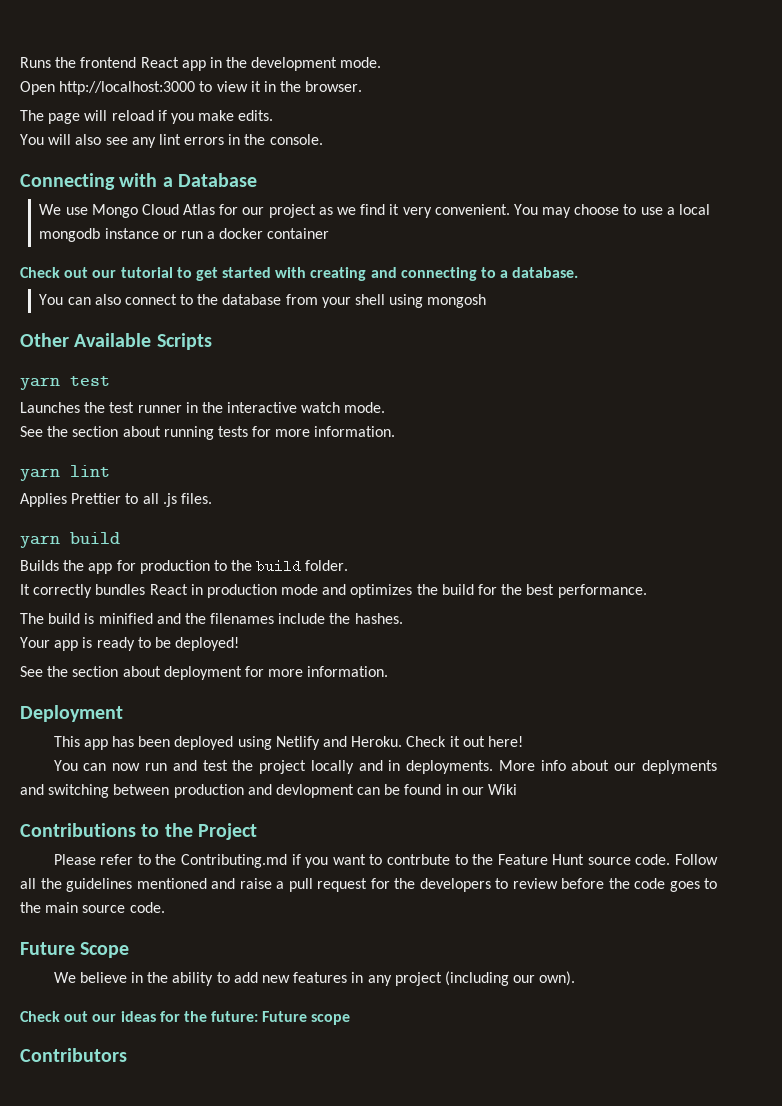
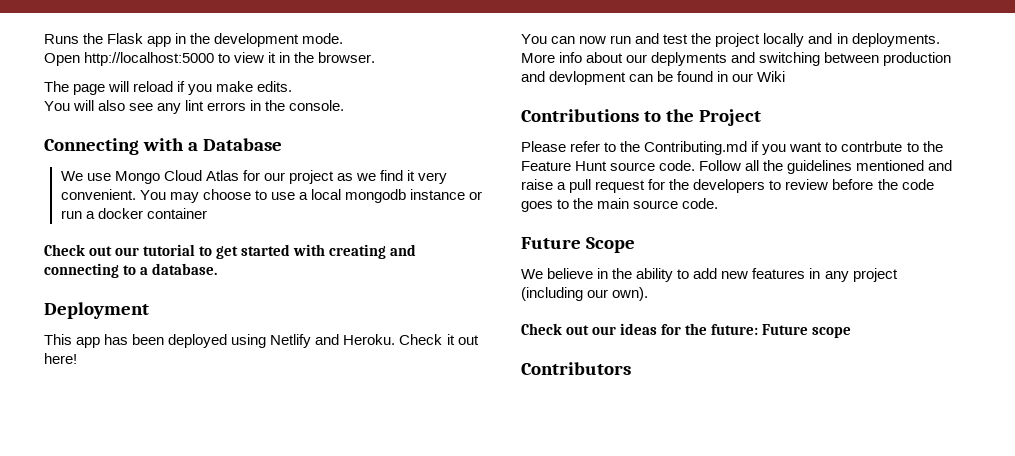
- Runs the frontend React app in the development mode.
+ Runs the Flask app in the development mode.
- Open http://localhost:3000 to view it in the browser.
+ Open http://localhost:5000 to view it in the browser.
- You can also connect to the database from your shell using mongosh
- Other Available Scripts
- yarn test
- Launches the test runner in the interactive watch mode.
- See the section about running tests for more information.
- yarn lint
- Applies Prettier to all .js files.
- yarn build
- Builds the app for production to the build folder.
- It correctly bundles React in production mode and optimizes the build for the best performance.
- The build is minified and the filenames include the hashes.
- Your app is ready to be deployed!
- See the section about deployment for more information.

